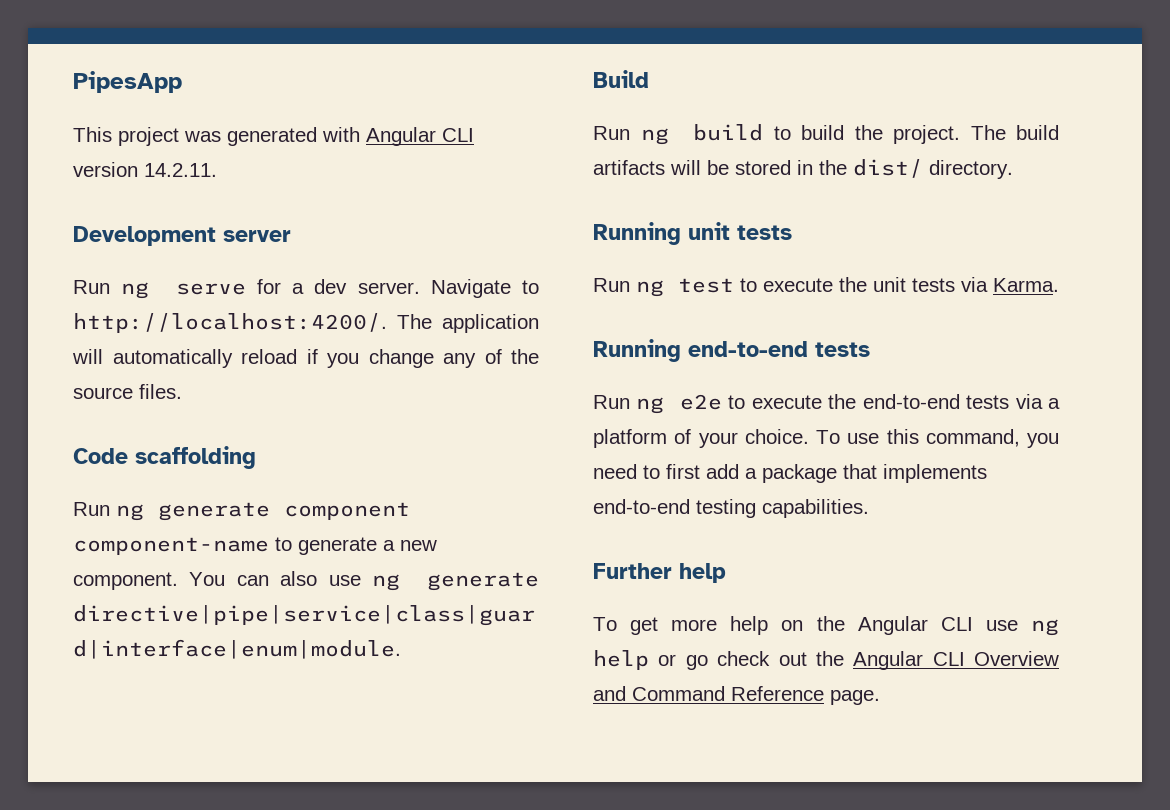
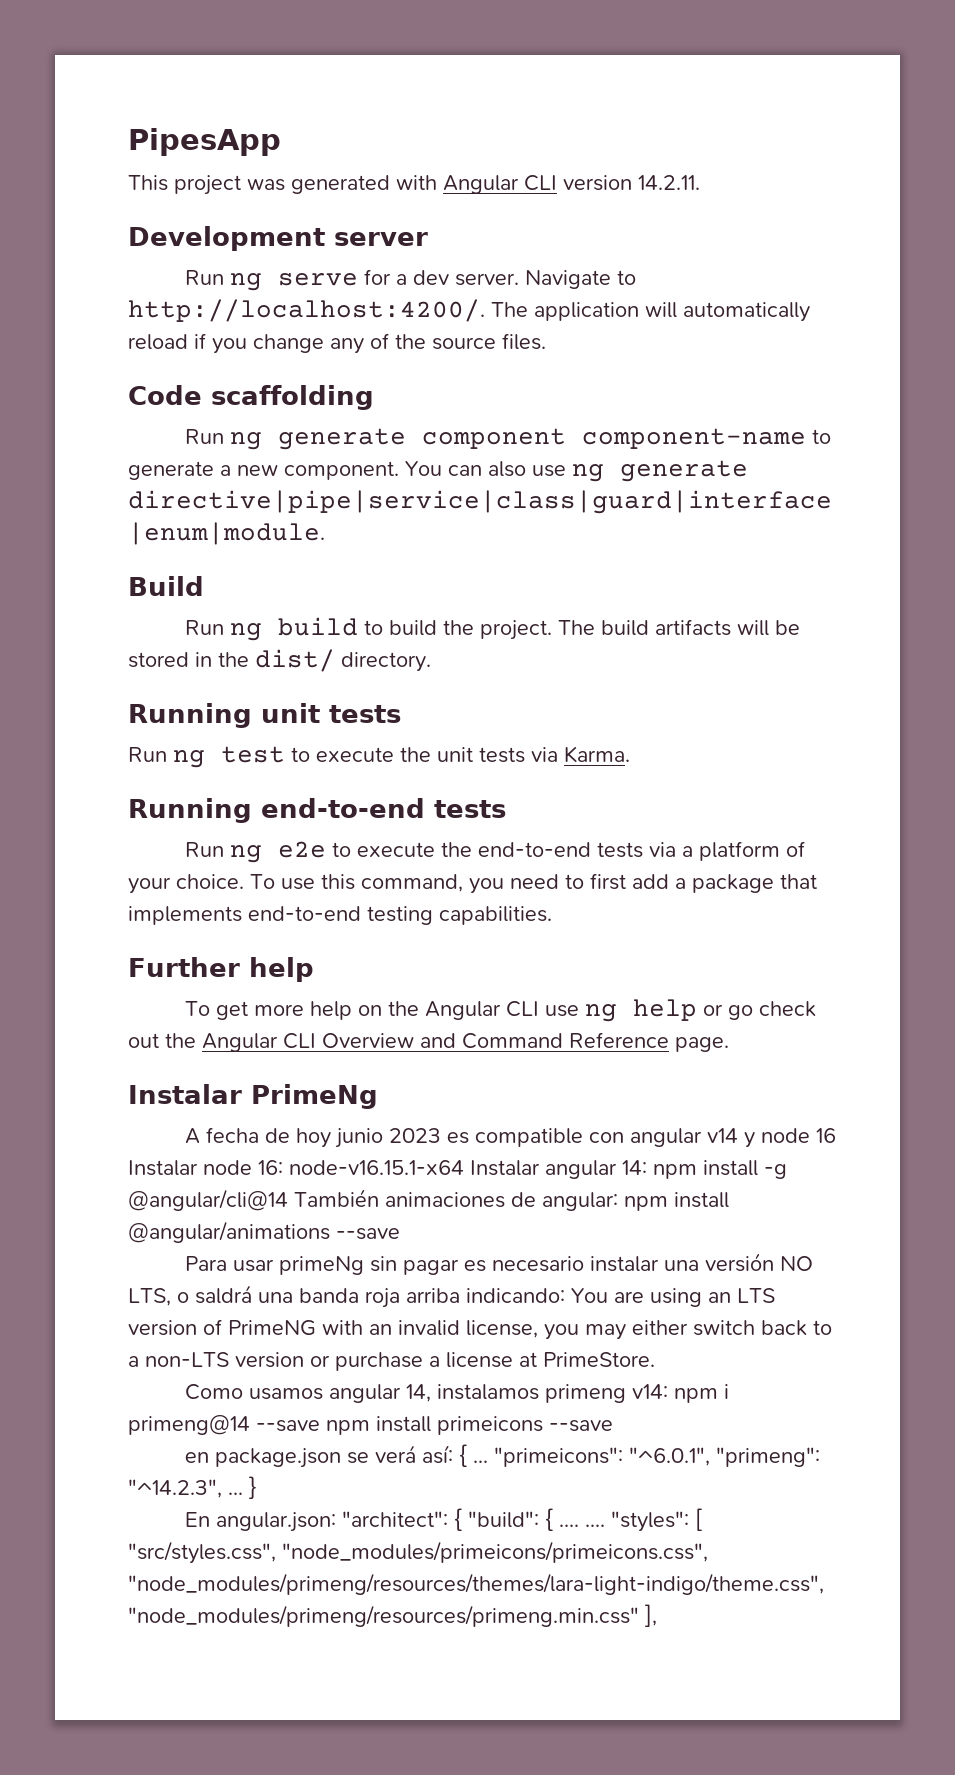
+ Instalar PrimeNg
+ A fecha de hoy junio 2023 es compatible con angular v14 y node 16 Instalar node 16: node-v16.15.1-x64 Instalar angular 14: npm install -g @angular/cli@14 También animaciones de angular: npm install @angular/animations --save
+ Para usar primeNg sin pagar es necesario instalar una versión NO LTS, o saldrá una banda roja arriba indicando: You are using an LTS version of PrimeNG with an invalid license, you may either switch back to a non-LTS version or purchase a license at PrimeStore.
+ Como usamos angular 14, instalamos primeng v14: npm i primeng@14 --save npm install primeicons --save
+ en package.json se verá así: { ... "primeicons": "^6.0.1", "primeng": "^14.2.3", ... }
+ En angular.json: "architect": { "build": { .... .... "styles": [ "src/styles.css", "node_modules/primeicons/primeicons.css", "node_modules/primeng/resources/themes/lara-light-indigo/theme.css", "node_modules/primeng/resources/primeng.min.css" ],

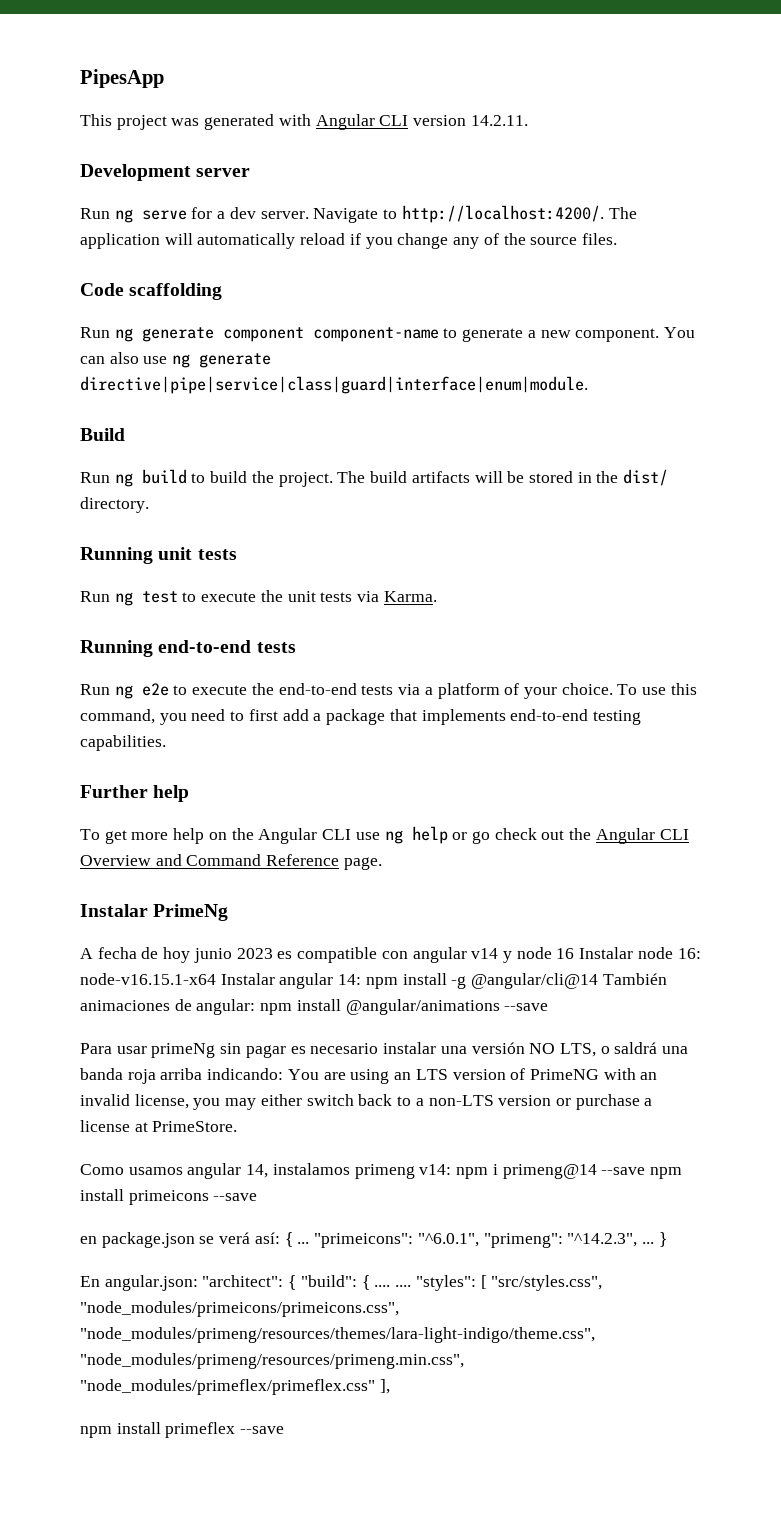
- "styles": [ "src/styles.css", "node_modules/primeicons/primeicons.css", "node_modules/primeng/resources/themes/lara-light-indigo/theme.css", "node_modules/primeng/resources/primeng.min.css" ],
+ "styles": [ "src/styles.css", "node_modules/primeicons/primeicons.css", "node_modules/primeng/resources/themes/lara-light-indigo/theme.css", "node_modules/primeng/resources/primeng.min.css", "node_modules/primeflex/primeflex.css" ],
+ npm install primeflex --save

